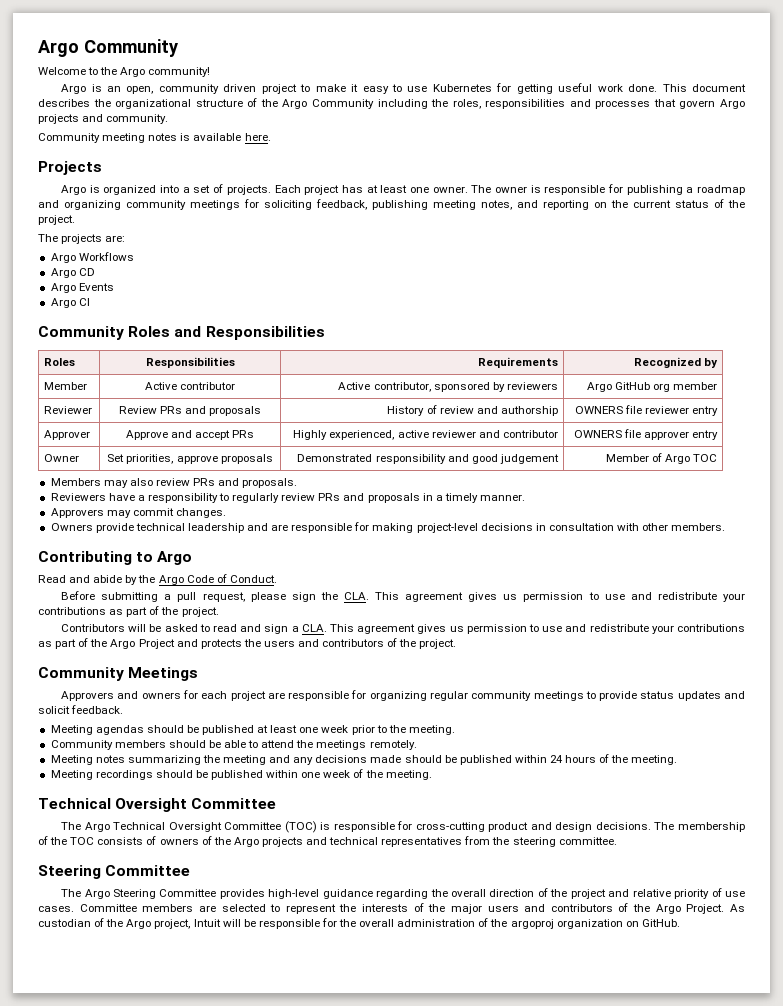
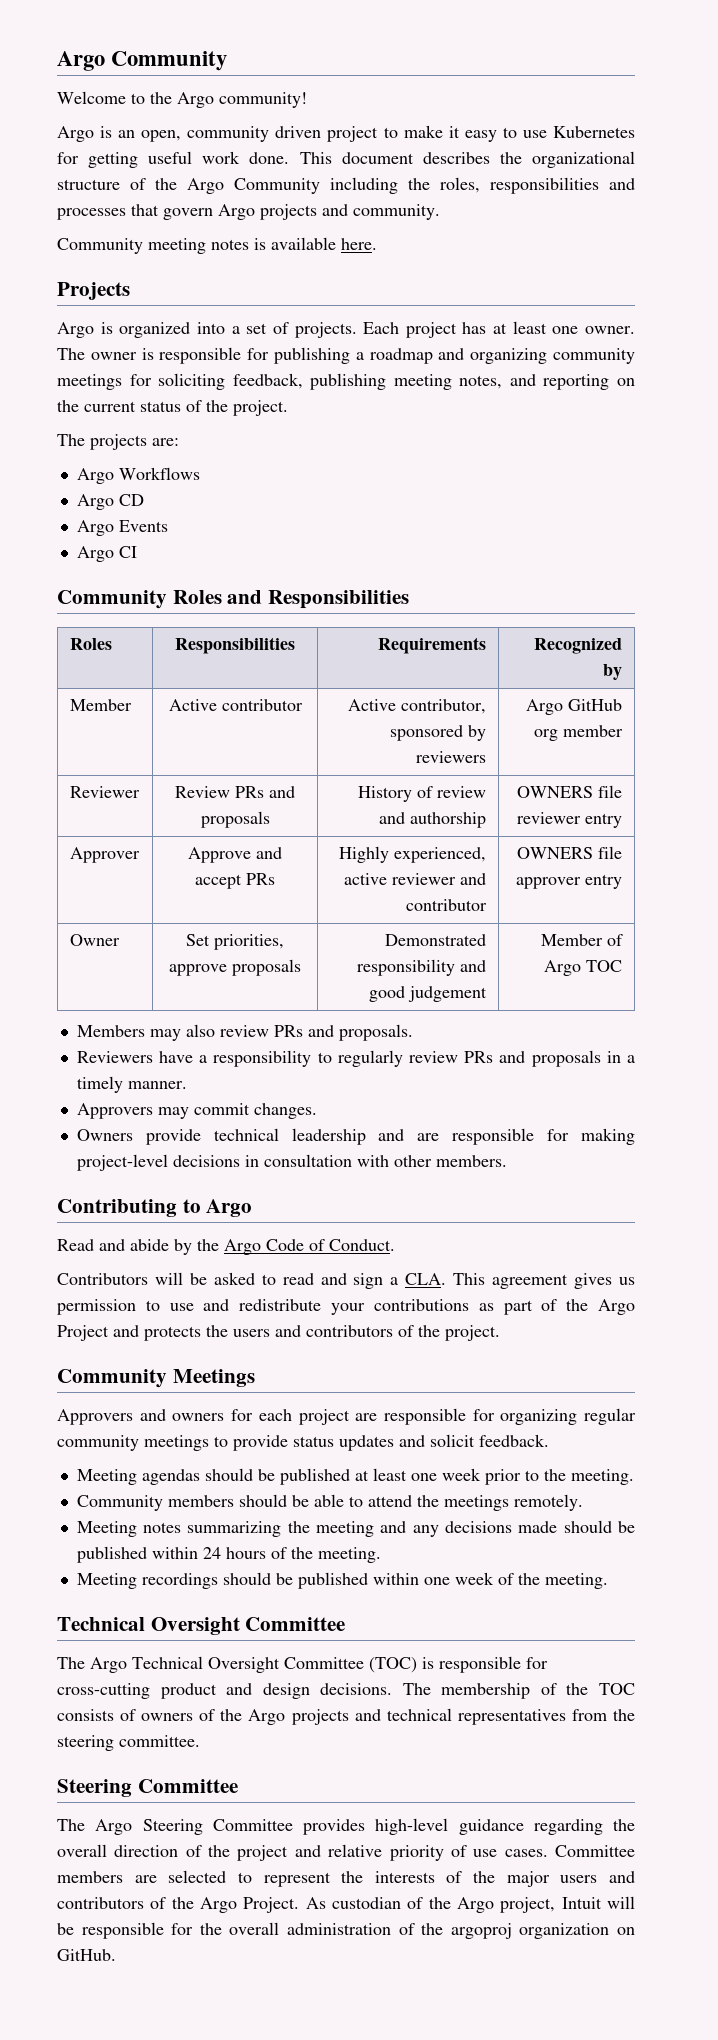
- Before submitting a pull request, please sign the CLA. This agreement gives us permission to use and redistribute your contributions as part of the project.

